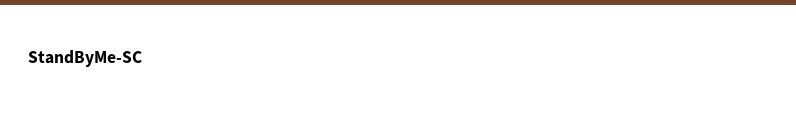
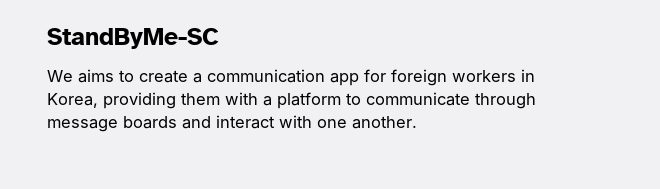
+ We aims to create a communication app for foreign workers in Korea, providing them with a platform to communicate through message boards and interact with one another.

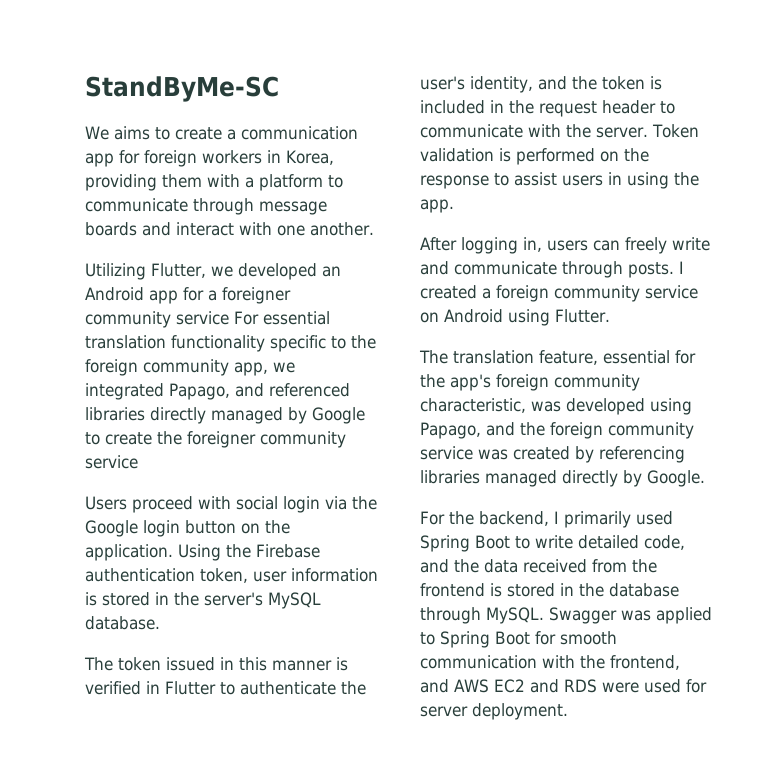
+ Utilizing Flutter, we developed an Android app for a foreigner community service For essential translation functionality specific to the foreign community app, we integrated Papago, and referenced libraries directly managed by Google to create the foreigner community service
+ Users proceed with social login via the Google login button on the application. Using the Firebase authentication token, user information is stored in the server's MySQL database.
+ The token issued in this manner is verified in Flutter to authenticate the user's identity, and the token is included in the request header to communicate with the server. Token validation is performed on the response to assist users in using the app.
+ After logging in, users can freely write and communicate through posts. I created a foreign community service on Android using Flutter.
+ The translation feature, essential for the app's foreign community characteristic, was developed using Papago, and the foreign community service was created by referencing libraries managed directly by Google.
+ For the backend, I primarily used Spring Boot to write detailed code, and the data received from the frontend is stored in the database through MySQL. Swagger was applied to Spring Boot for smooth communication with the frontend, and AWS EC2 and RDS were used for server deployment.

